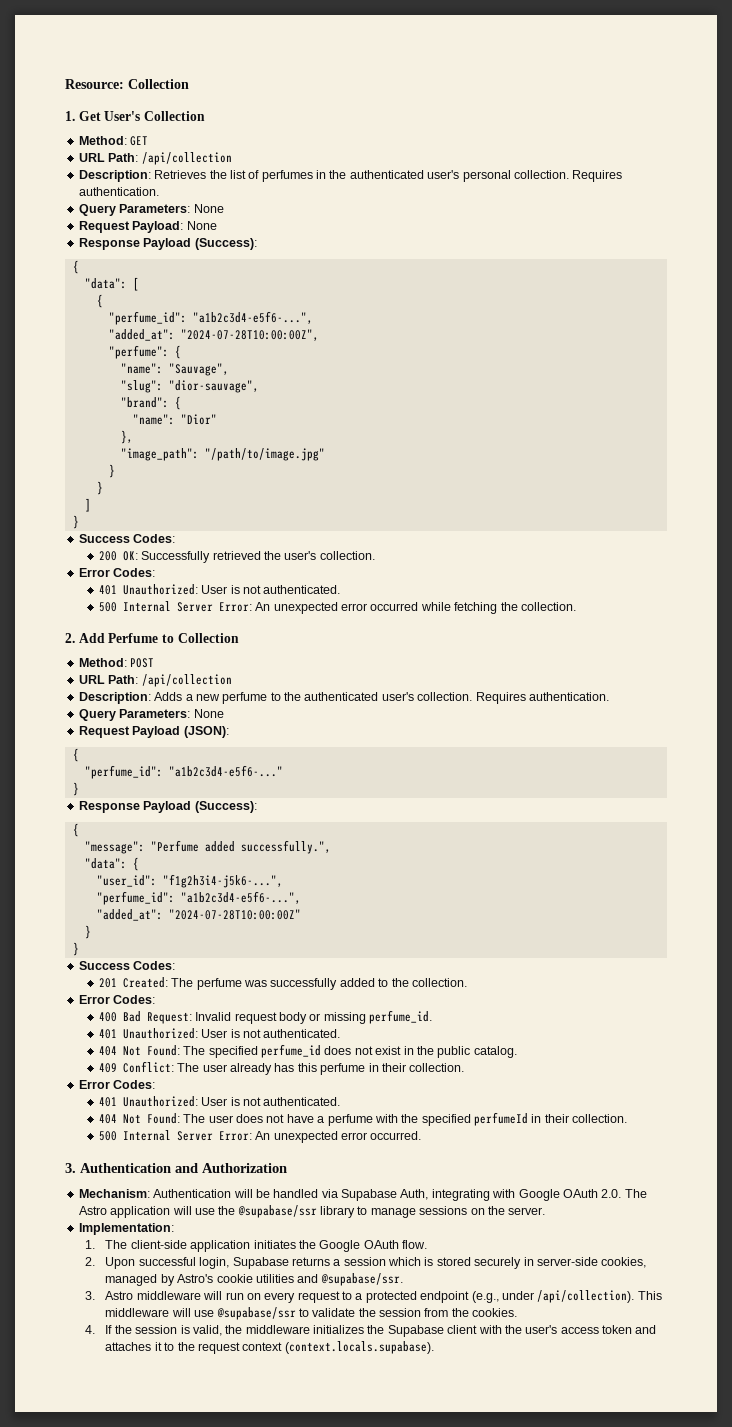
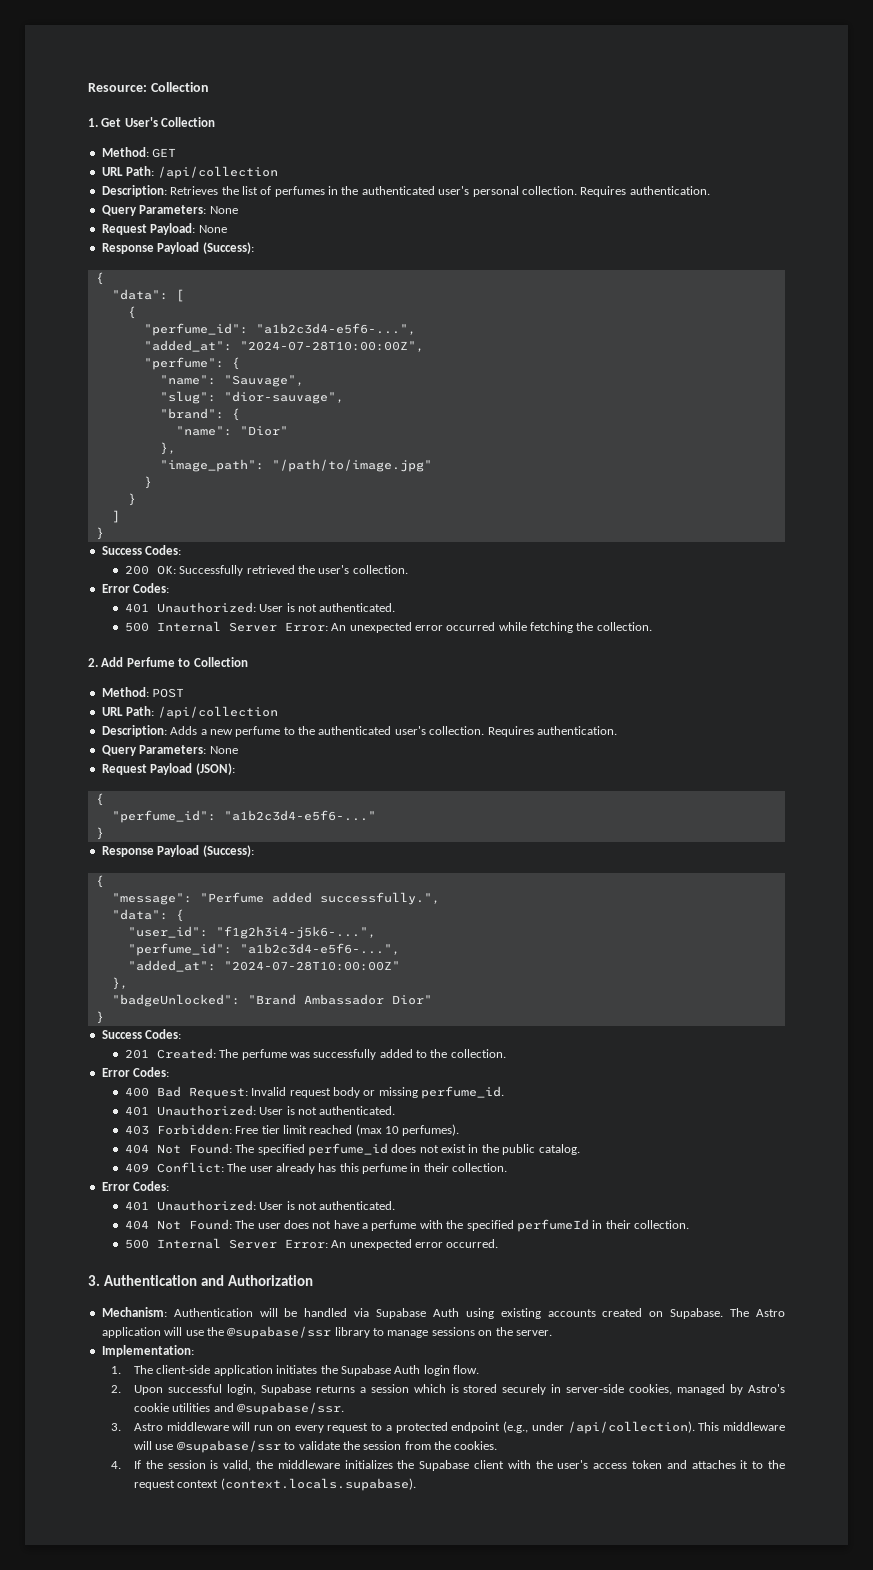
  "added_at": "2024-07-28T10:00:00Z"
- }
+ },
+ "badgeUnlocked": "Brand Ambassador Dior"
+ 403 Forbidden: Free tier limit reached (max 10 perfumes).
- Mechanism: Authentication will be handled via Supabase Auth, integrating with Google OAuth 2.0. The Astro application will use the @supabase/ssr library to manage sessions on the server.
+ Mechanism: Authentication will be handled via Supabase Auth using existing accounts created on Supabase. The Astro application will use the @supabase/ssr library to manage sessions on the server.
- 1. The client-side application initiates the Google OAuth flow.
+ 1. The client-side application initiates the Supabase Auth login flow.

